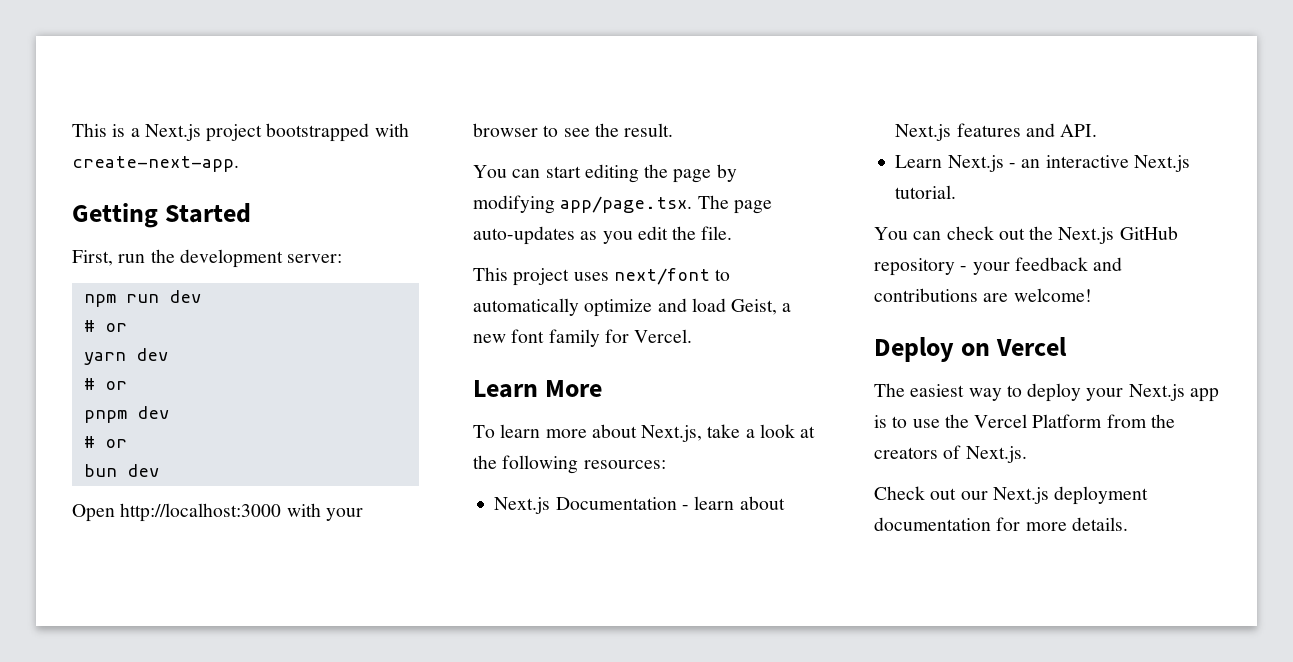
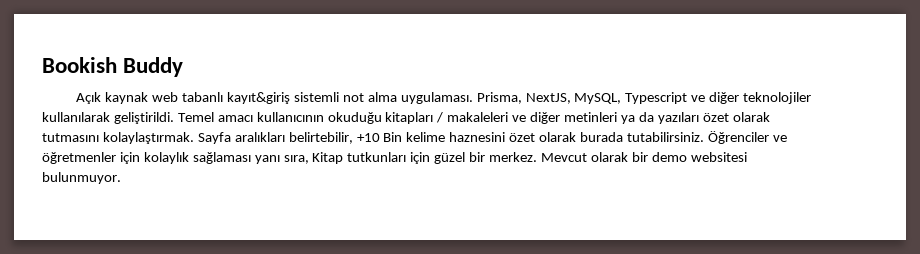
- This is a Next.js project bootstrapped with create-next-app.
- Getting Started
- First, run the development server:
- npm run dev
- # or
- yarn dev
- # or
- pnpm dev
- # or
- bun dev
- Open http://localhost:3000 with your browser to see the result.
- You can start editing the page by modifying app/page.tsx. The page auto-updates as you edit the file.
- This project uses next/font to automatically optimize and load Geist, a new font family for Vercel.
- Learn More
- To learn more about Next.js, take a look at the following resources:
- Next.js Documentation - learn about Next.js features and API.
- Learn Next.js - an interactive Next.js tutorial.
- You can check out the Next.js GitHub repository - your feedback and contributions are welcome!
- Deploy on Vercel
- The easiest way to deploy your Next.js app is to use the Vercel Platform from the creators of Next.js.
- Check out our Next.js deployment documentation for more details.
+ Bookish Buddy
+ Açık kaynak web tabanlı kayıt&giriş sistemli not alma uygulaması. Prisma, NextJS, MySQL, Typescript ve diğer teknolojiler kullanılarak geliştirildi. Temel amacı kullanıcının okuduğu kitapları / makaleleri ve diğer metinleri ya da yazıları özet olarak tutmasını kolaylaştırmak. Sayfa aralıkları belirtebilir, +10 Bin kelime haznesini özet olarak burada tutabilirsiniz. Öğrenciler ve öğretmenler için kolaylık sağlaması yanı sıra, Kitap tutkunları için güzel bir merkez. Mevcut olarak bir demo websitesi bulunmuyor.

